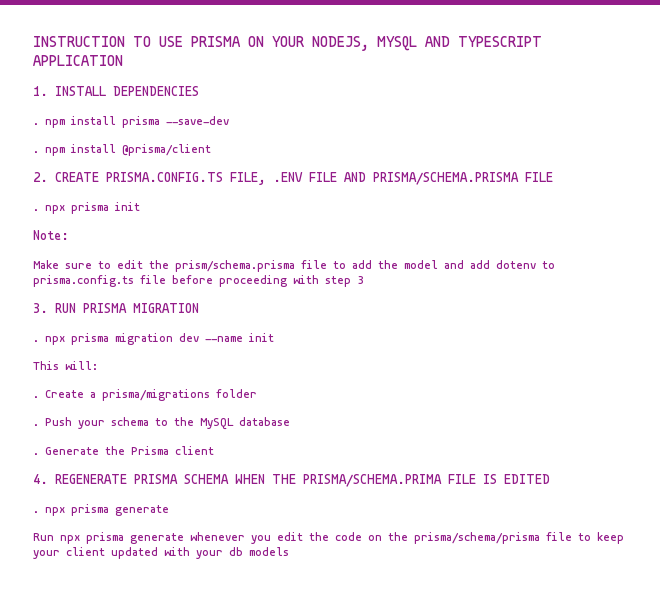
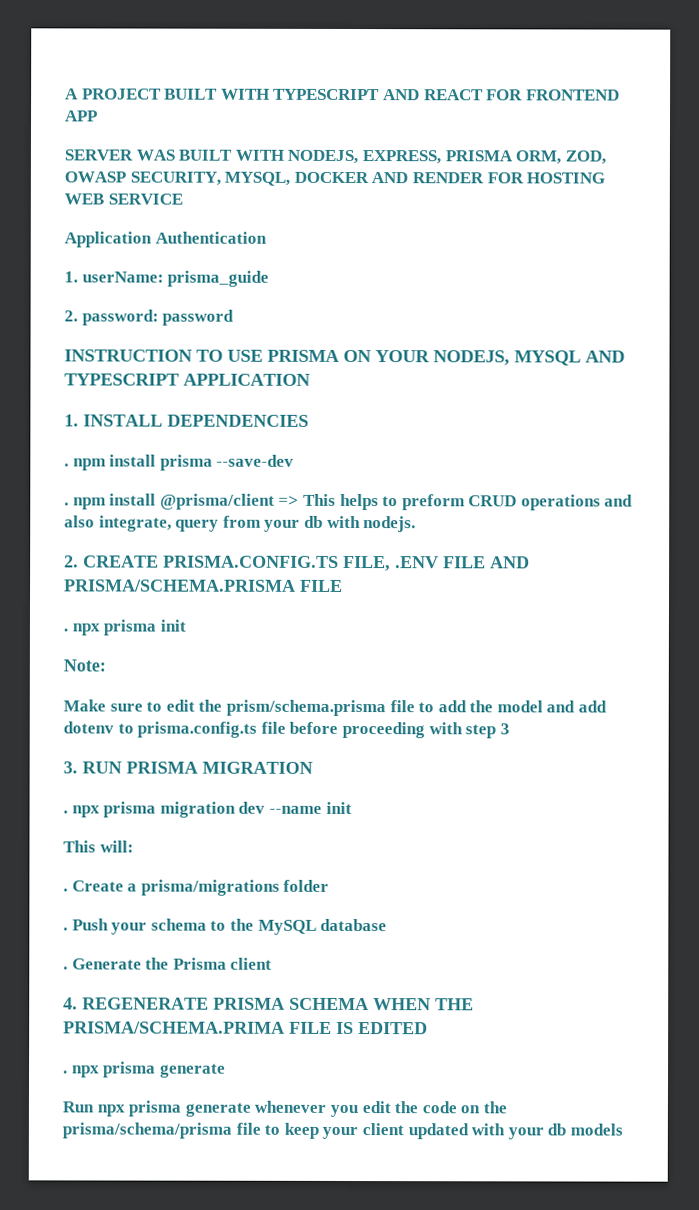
+ A PROJECT BUILT WITH TYPESCRIPT AND REACT FOR FRONTEND APP
+ SERVER WAS BUILT WITH NODEJS, EXPRESS, PRISMA ORM, ZOD, OWASP SECURITY, MYSQL, DOCKER AND RENDER FOR HOSTING WEB SERVICE
+ Application Authentication
+ 1. userName: prisma_guide
+ 2. password: password
- . npm install @prisma/client
+ . npm install @prisma/client => This helps to preform CRUD operations and also integrate, query from your db with nodejs.

